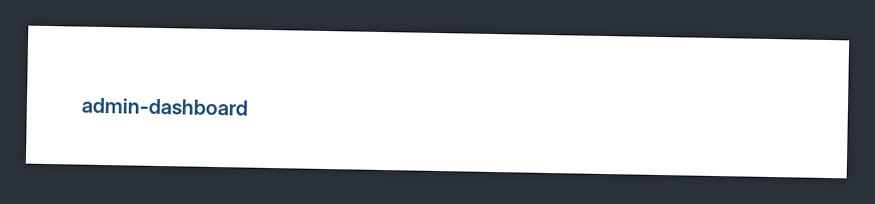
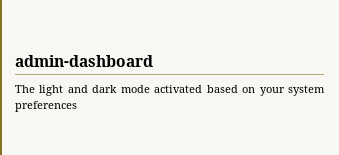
+ The light and dark mode activated based on your system preferences

